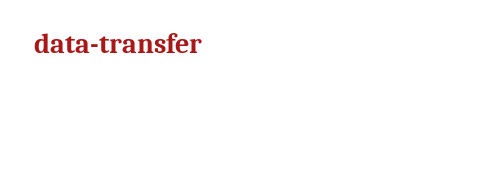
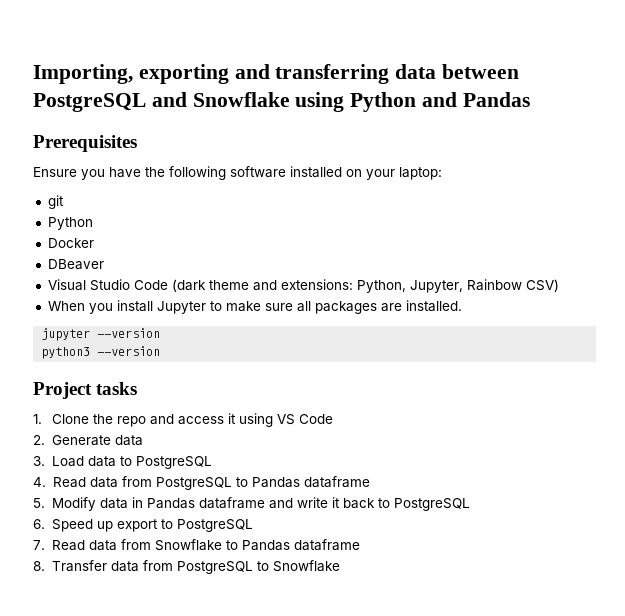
- data-transfer
+ Importing, exporting and transferring data between PostgreSQL and Snowflake using Python and Pandas
+ Prerequisites
+ Ensure you have the following software installed on your laptop:
+ git
+ Python
+ Docker
+ DBeaver
+ Visual Studio Code (dark theme and extensions: Python, Jupyter, Rainbow CSV)
+ When you install Jupyter to make sure all packages are installed.
+ jupyter --version
+ python3 --version
+ Project tasks
+ 1. Clone the repo and access it using VS Code
+ 2. Generate data
+ 3. Load data to PostgreSQL
+ 4. Read data from PostgreSQL to Pandas dataframe
+ 5. Modify data in Pandas dataframe and write it back to PostgreSQL
+ 6. Speed up export to PostgreSQL
+ 7. Read data from Snowflake to Pandas dataframe
+ 8. Transfer data from PostgreSQL to Snowflake

